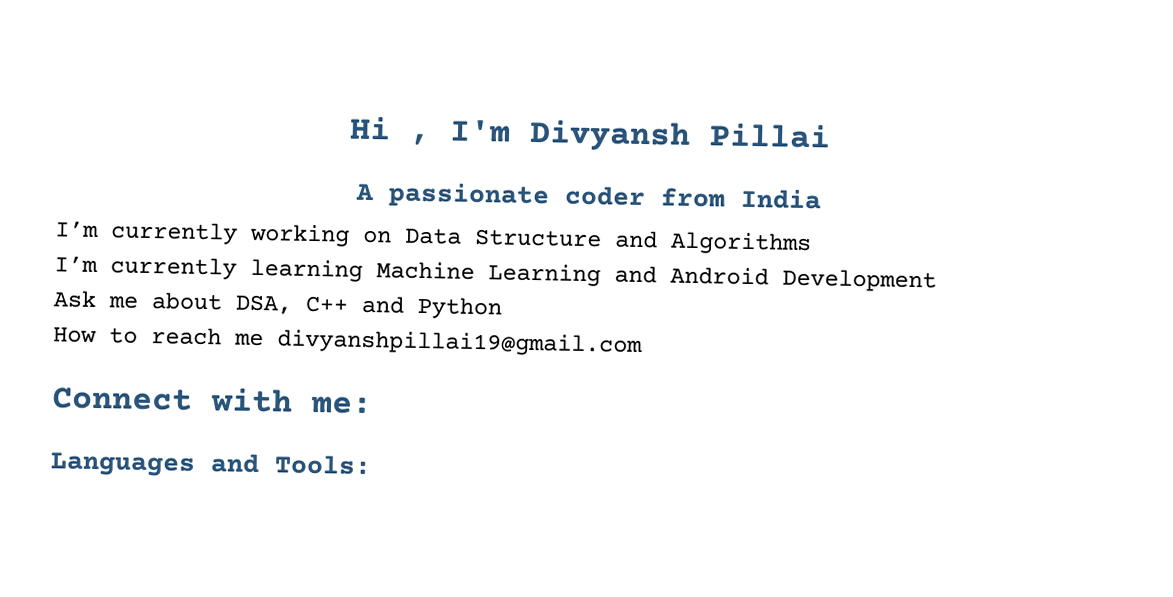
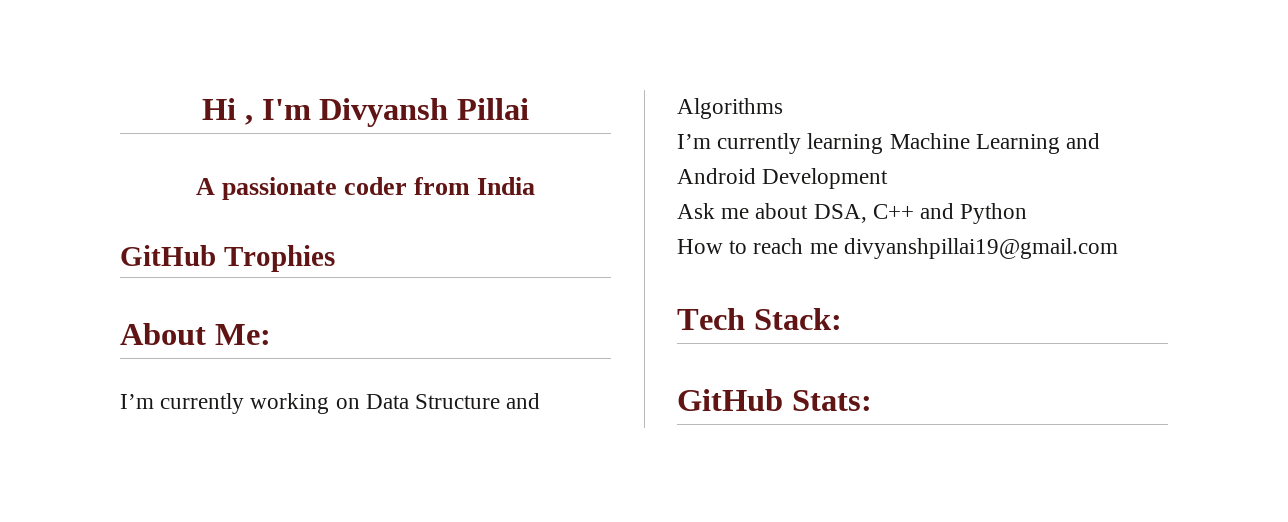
+ GitHub Trophies
+ About Me:
- Connect with me:
- Languages and Tools:
+ Tech Stack:
+ GitHub Stats:

